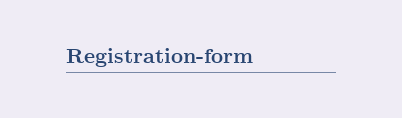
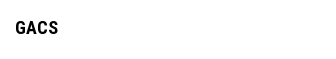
- Registration-form
+ GACS

